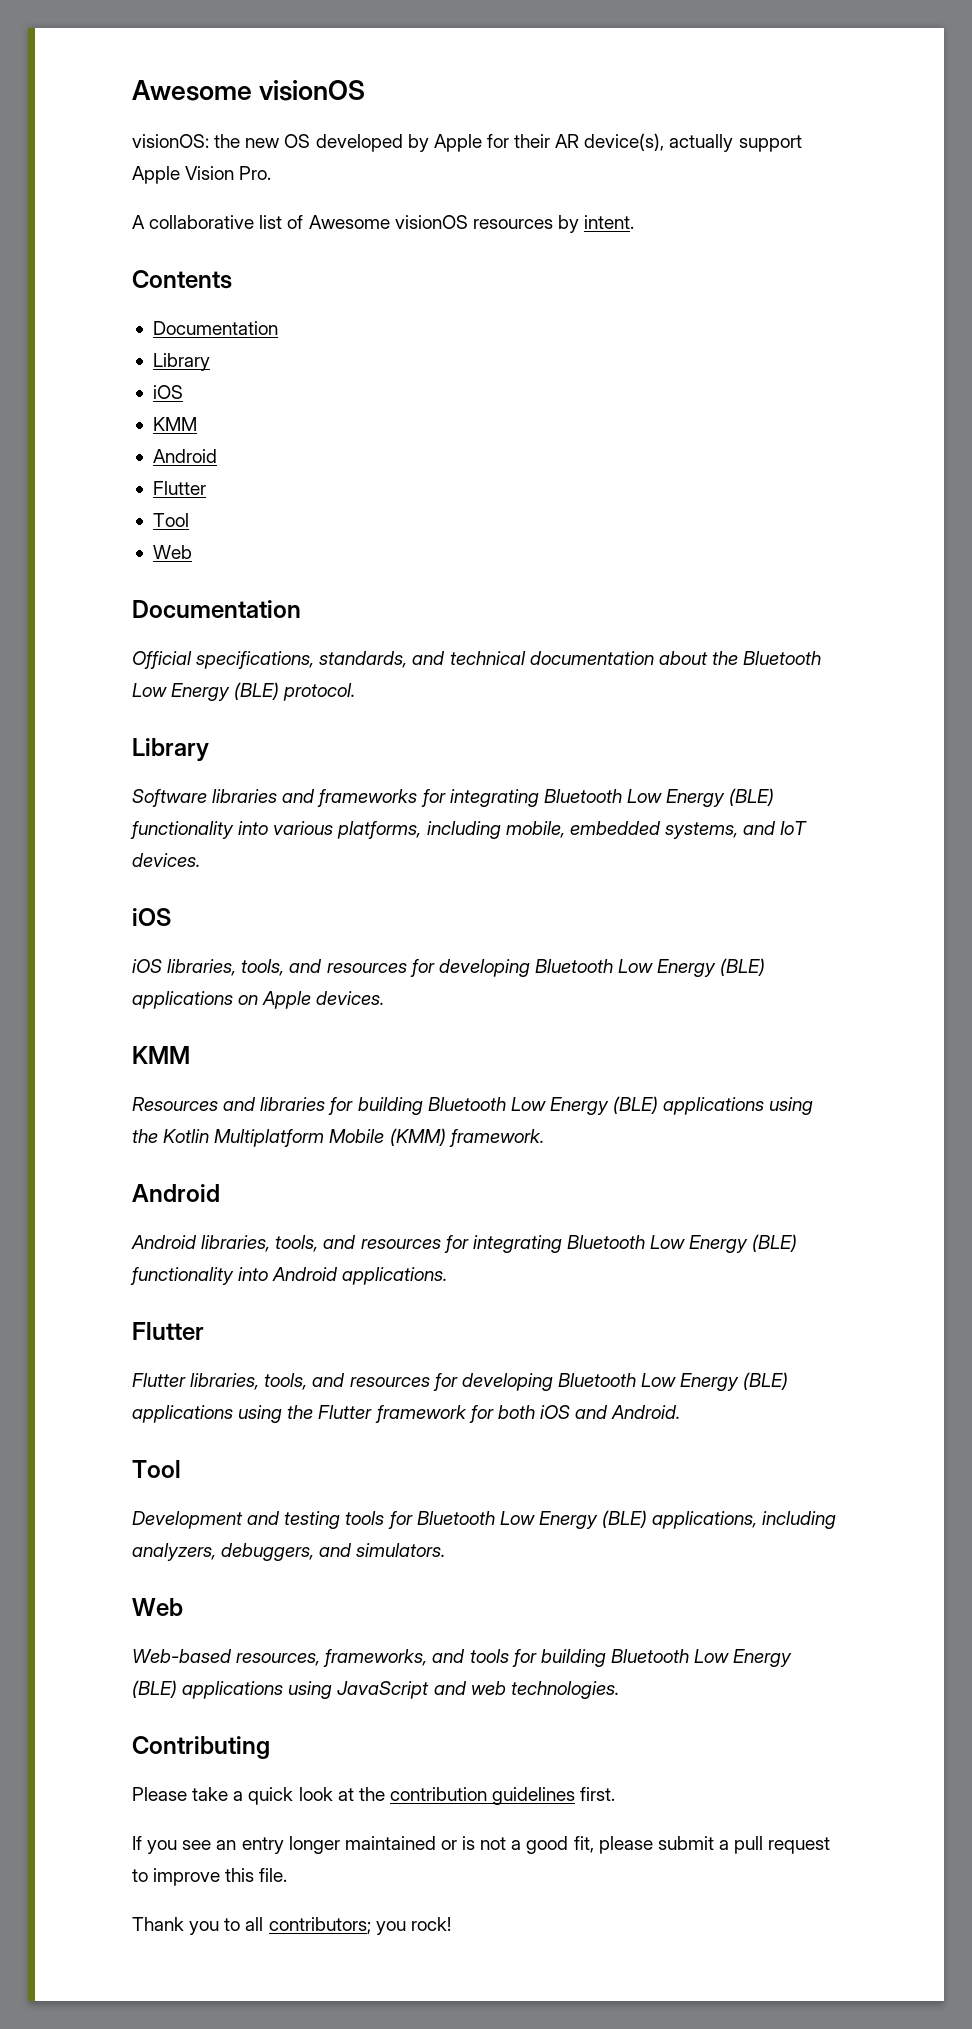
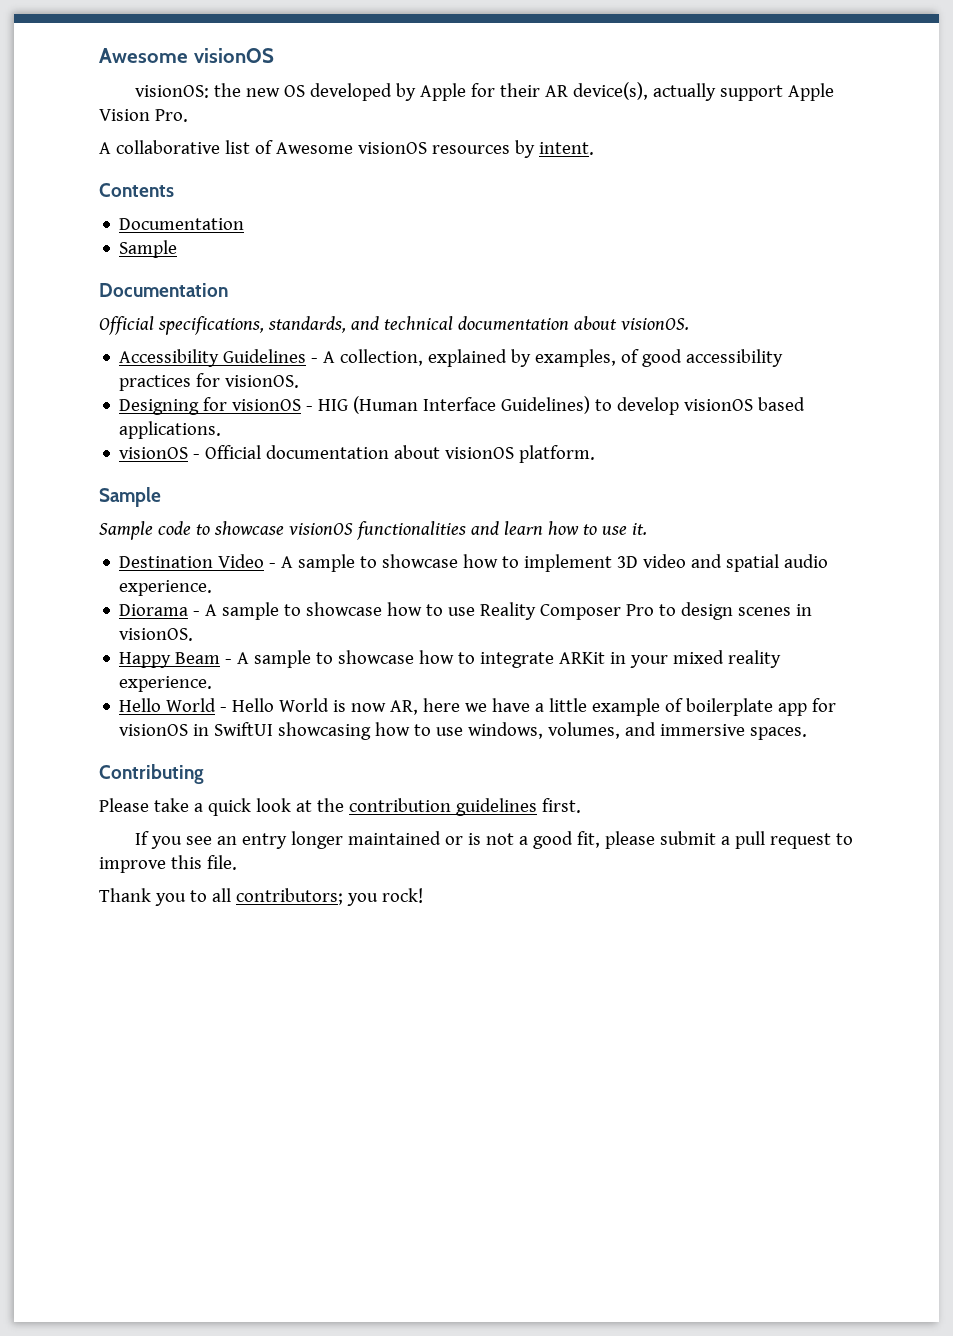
  Contents
  Documentation
- Library
- iOS
- KMM
- Android
- Flutter
- Tool
- Web
+ Sample
- Official specifications, standards, and technical documentation about the Bluetooth Low Energy (BLE) protocol.
- Library
- Software libraries and frameworks for integrating Bluetooth Low Energy (BLE) functionality into various platforms, including mobile, embedded systems, and IoT devices.
- iOS
- iOS libraries, tools, and resources for developing Bluetooth Low Energy (BLE) applications on Apple devices.
- KMM
- Resources and libraries for building Bluetooth Low Energy (BLE) applications using the Kotlin Multiplatform Mobile (KMM) framework.
- Android
- Android libraries, tools, and resources for integrating Bluetooth Low Energy (BLE) functionality into Android applications.
- Flutter
- Flutter libraries, tools, and resources for developing Bluetooth Low Energy (BLE) applications using the Flutter framework for both iOS and Android.
- Tool
- Development and testing tools for Bluetooth Low Energy (BLE) applications, including analyzers, debuggers, and simulators.
- Web
- Web-based resources, frameworks, and tools for building Bluetooth Low Energy (BLE) applications using JavaScript and web technologies.
+ Official specifications, standards, and technical documentation about visionOS.
+ Accessibility Guidelines - A collection, explained by examples, of good accessibility practices for visionOS.
+ Designing for visionOS - HIG (Human Interface Guidelines) to develop visionOS based applications.
+ visionOS - Official documentation about visionOS platform.
+ Sample
+ Sample code to showcase visionOS functionalities and learn how to use it.
+ Destination Video - A sample to showcase how to implement 3D video and spatial audio experience.
+ Diorama - A sample to showcase how to use Reality Composer Pro to design scenes in visionOS.
+ Happy Beam - A sample to showcase how to integrate ARKit in your mixed reality experience.
+ Hello World - Hello World is now AR, here we have a little example of boilerplate app for visionOS in SwiftUI showcasing how to use windows, volumes, and immersive spaces.

